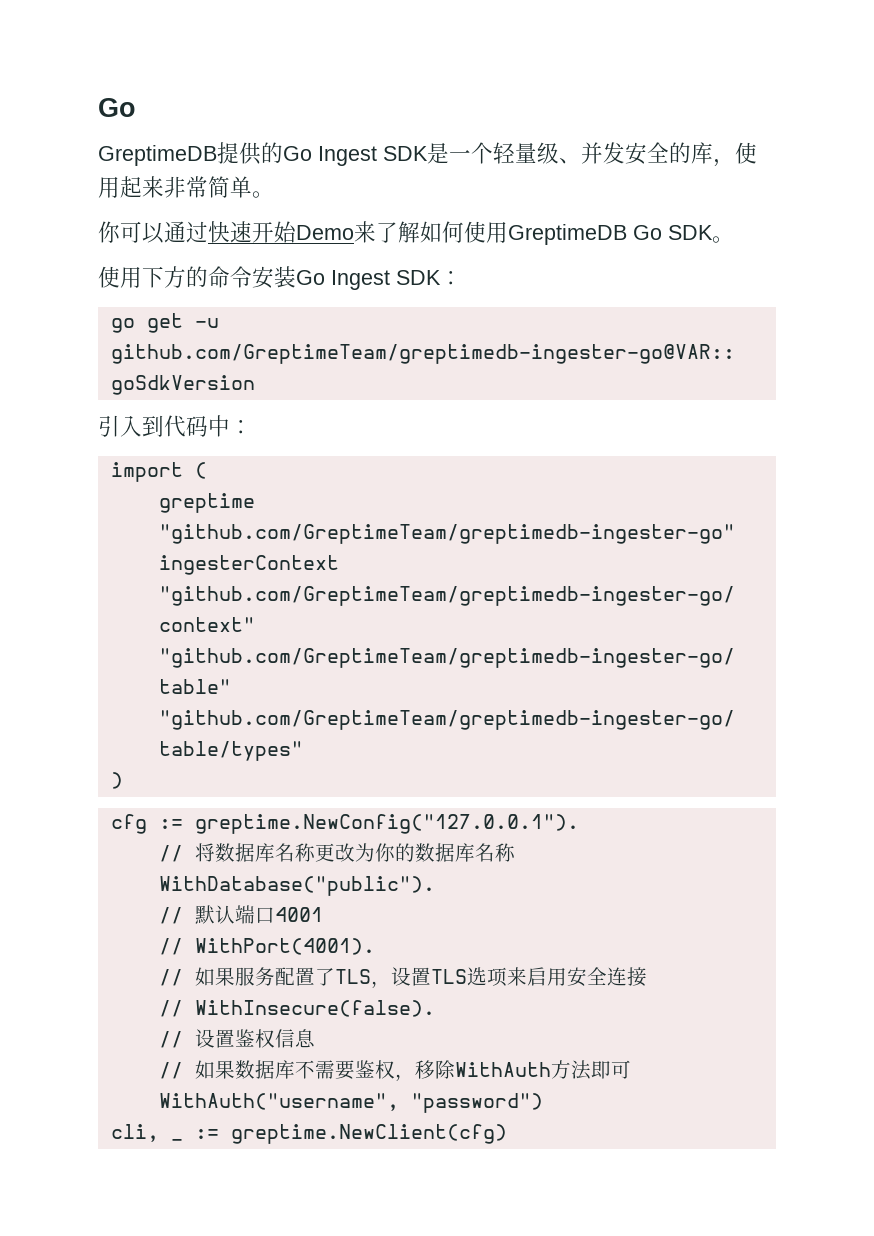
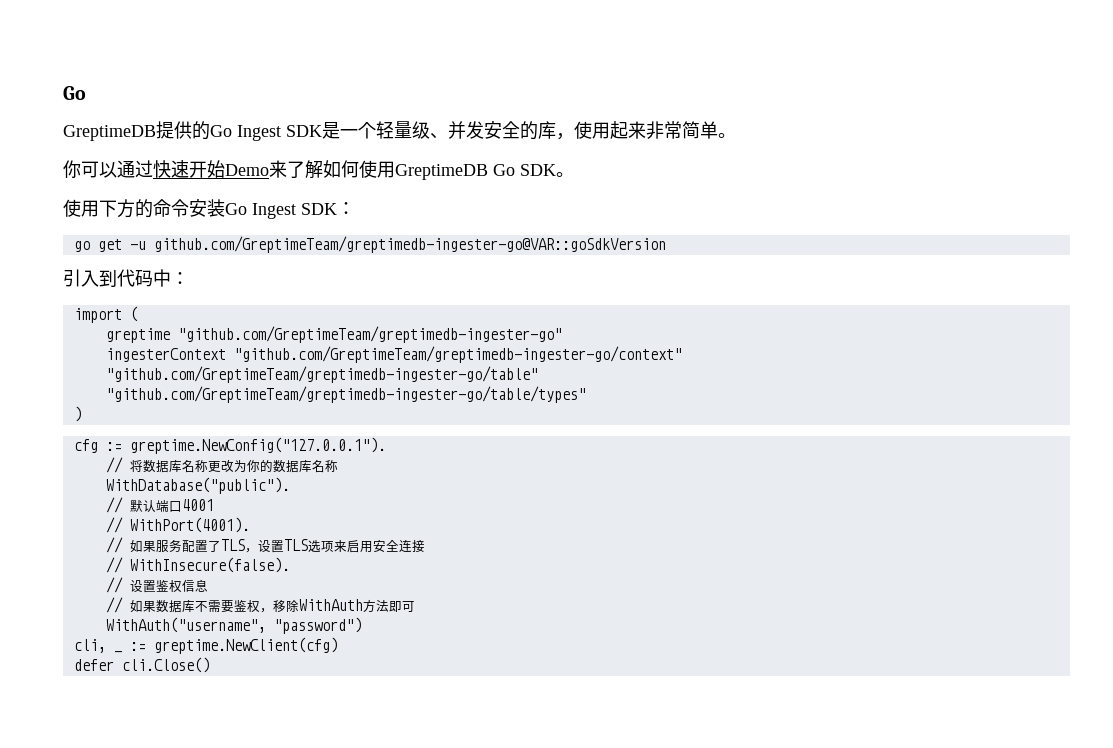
+ defer cli.Close()

